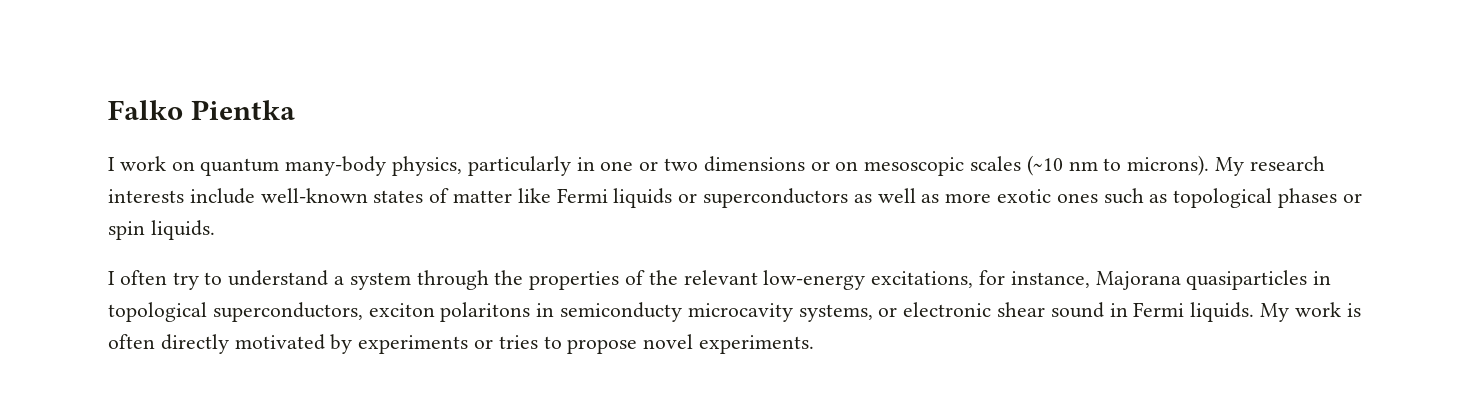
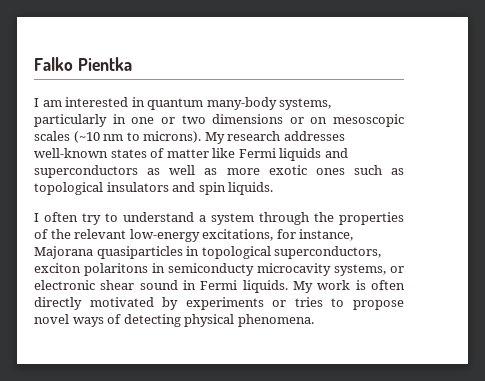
- I work on quantum many-body physics, particularly in one or two dimensions or on mesoscopic scales (~10 nm to microns).
+ I am interested in quantum many-body systems, particularly in one or two dimensions or on mesoscopic scales (~10 nm to microns).
- My research interests include well-known states of matter like Fermi liquids or superconductors as well as more exotic ones such as topological phases or spin liquids.
+ My research addresses well-known states of matter like Fermi liquids and superconductors as well as more exotic ones such as topological insulators and spin liquids.
- My work is often directly motivated by experiments or tries to propose novel experiments.
+ My work is often directly motivated by experiments or tries to propose novel ways of detecting physical phenomena.

